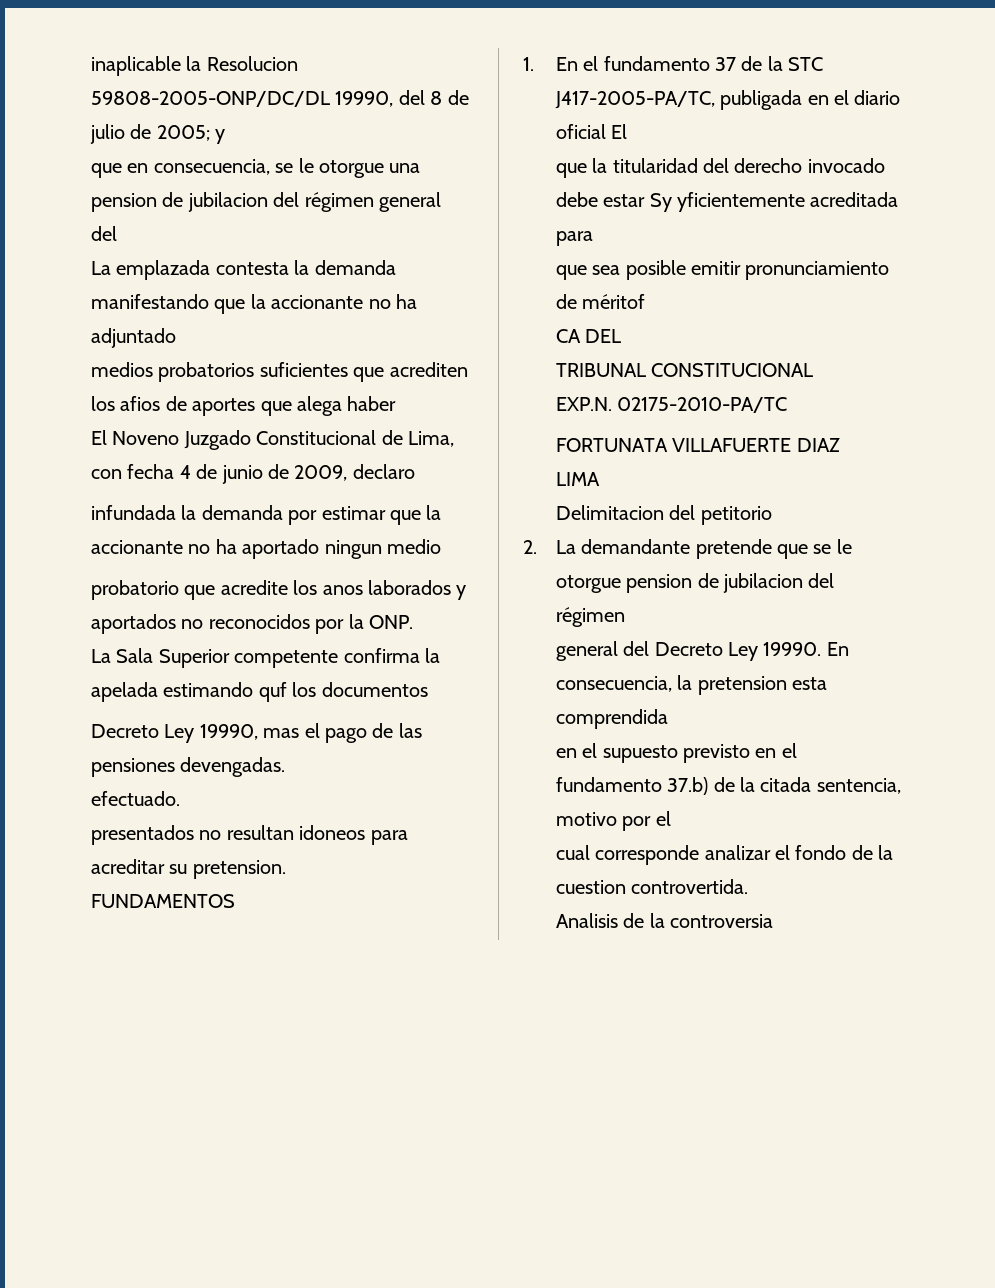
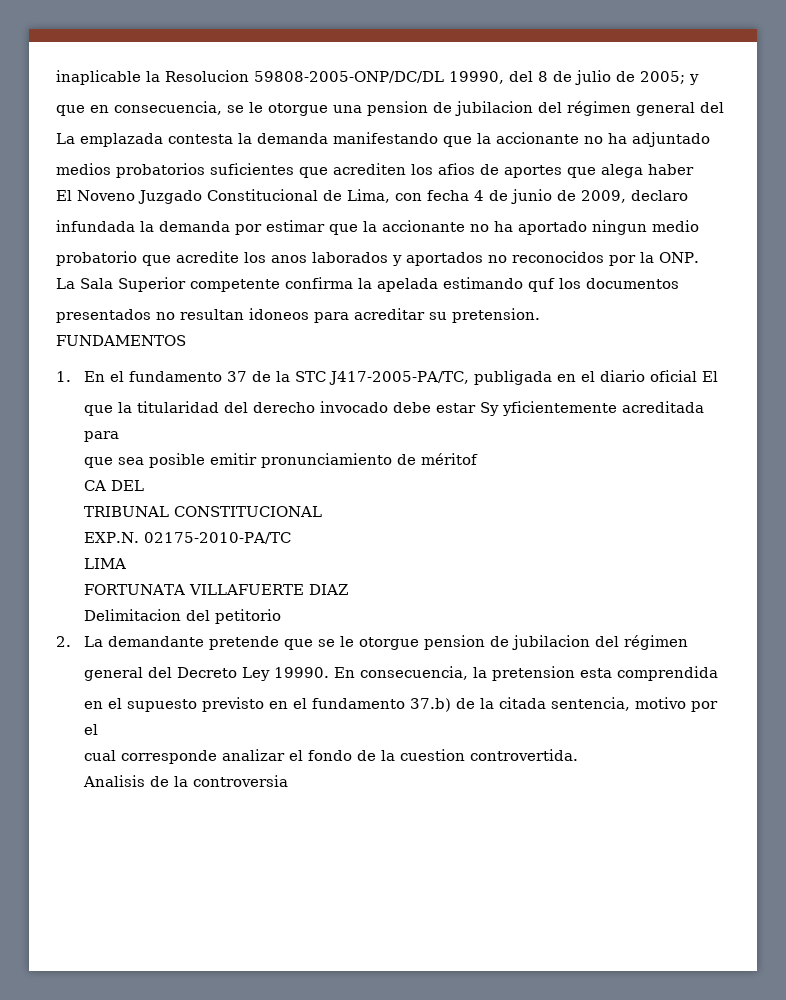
- Decreto Ley 19990, mas el pago de las pensiones devengadas.
- efectuado.
+ LIMA
- LIMA

